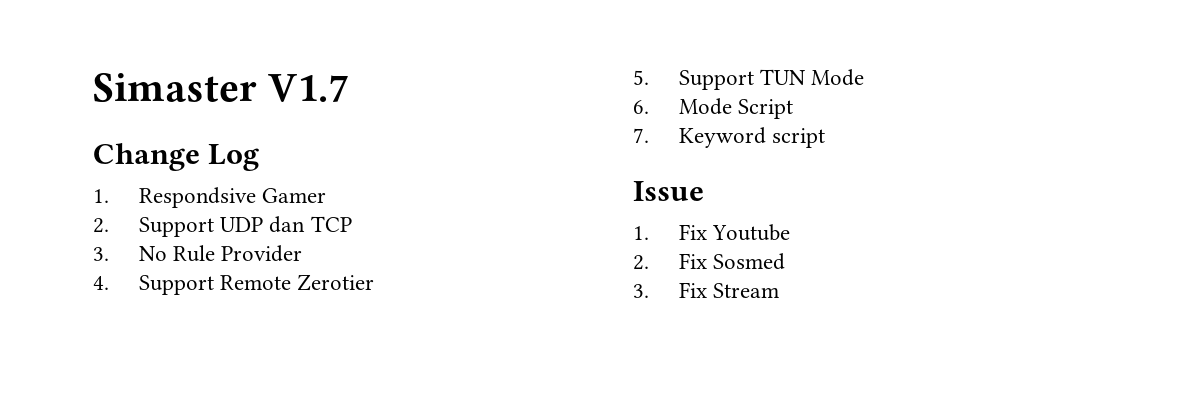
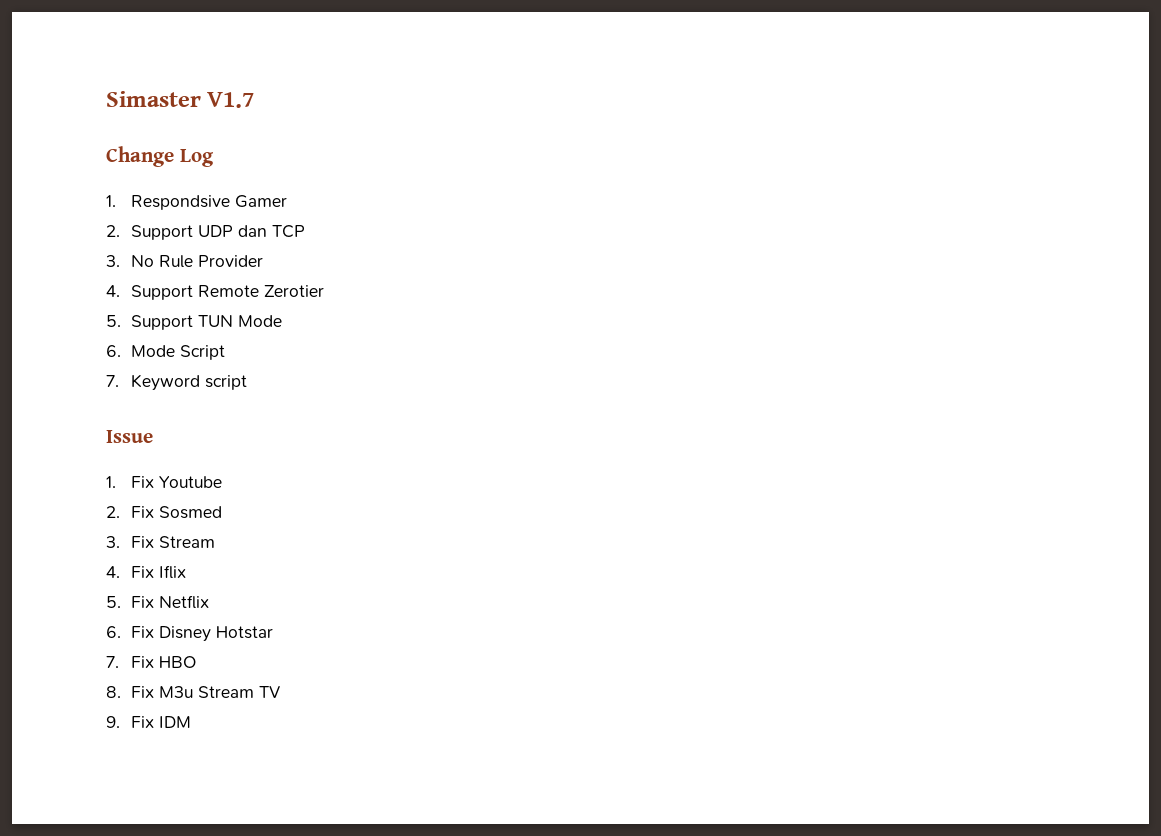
+ 4. Fix Iflix
+ 5. Fix Netflix
+ 6. Fix Disney Hotstar
+ 7. Fix HBO
+ 8. Fix M3u Stream TV
+ 9. Fix IDM

